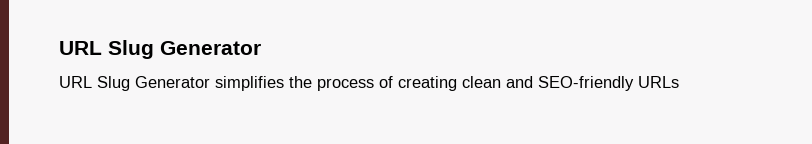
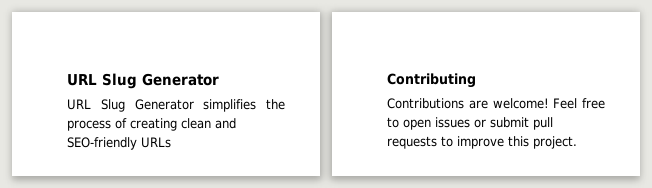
+ Contributing
+ Contributions are welcome! Feel free to open issues or submit pull requests to improve this project.

